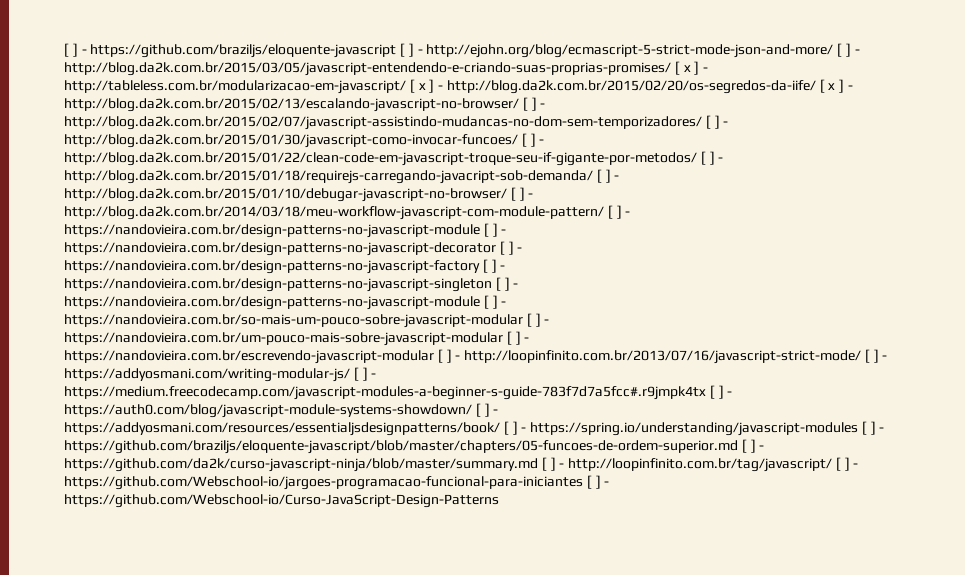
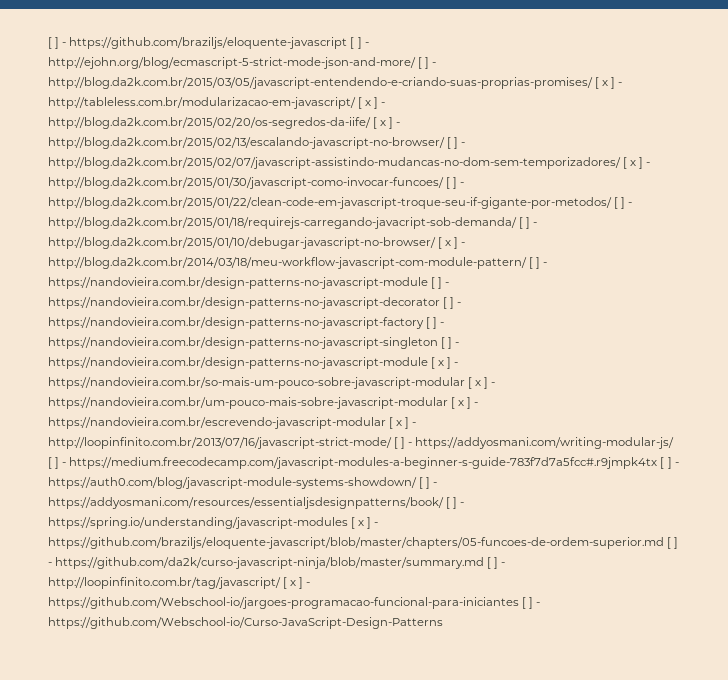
- [ ] - https://github.com/braziljs/eloquente-javascript [ ] - http://ejohn.org/blog/ecmascript-5-strict-mode-json-and-more/ [ ] - http://blog.da2k.com.br/2015/03/05/javascript-entendendo-e-criando-suas-proprias-promises/ [ x ] - http://tableless.com.br/modularizacao-em-javascript/ [ x ] - http://blog.da2k.com.br/2015/02/20/os-segredos-da-iife/ [ x ] - http://blog.da2k.com.br/2015/02/13/escalando-javascript-no-browser/ [ ] - http://blog.da2k.com.br/2015/02/07/javascript-assistindo-mudancas-no-dom-sem-temporizadores/ [ ] - http://blog.da2k.com.br/2015/01/30/javascript-como-invocar-funcoes/ [ ] - http://blog.da2k.com.br/2015/01/22/clean-code-em-javascript-troque-seu-if-gigante-por-metodos/ [ ] - http://blog.da2k.com.br/2015/01/18/requirejs-carregando-javacript-sob-demanda/ [ ] - http://blog.da2k.com.br/2015/01/10/debugar-javascript-no-browser/ [ ] - http://blog.da2k.com.br/2014/03/18/meu-workflow-javascript-com-module-pattern/ [ ] - https://nandovieira.com.br/design-patterns-no-javascript-module [ ] - https://nandovieira.com.br/design-patterns-no-javascript-decorator [ ] - https://nandovieira.com.br/design-patterns-no-javascript-factory [ ] - https://nandovieira.com.br/design-patterns-no-javascript-singleton [ ] - https://nandovieira.com.br/design-patterns-no-javascript-module [ ] - https://nandovieira.com.br/so-mais-um-pouco-sobre-javascript-modular [ ] - https://nandovieira.com.br/um-pouco-mais-sobre-javascript-modular [ ] - https://nandovieira.com.br/escrevendo-javascript-modular [ ] - http://loopinfinito.com.br/2013/07/16/javascript-strict-mode/ [ ] - https://addyosmani.com/writing-modular-js/ [ ] - https://medium.freecodecamp.com/javascript-modules-a-beginner-s-guide-783f7d7a5fcc#.r9jmpk4tx [ ] - https://auth0.com/blog/javascript-module-systems-showdown/ [ ] - https://addyosmani.com/resources/essentialjsdesignpatterns/book/ [ ] - https://spring.io/understanding/javascript-modules [ ] - https://github.com/braziljs/eloquente-javascript/blob/master/chapters/05-funcoes-de-ordem-superior.md [ ] - https://github.com/da2k/curso-javascript-ninja/blob/master/summary.md [ ] - http://loopinfinito.com.br/tag/javascript/ [ ] - https://github.com/Webschool-io/jargoes-programacao-funcional-para-iniciantes [ ] - https://github.com/Webschool-io/Curso-JavaScript-Design-Patterns
+ [ ] - https://github.com/braziljs/eloquente-javascript [ ] - http://ejohn.org/blog/ecmascript-5-strict-mode-json-and-more/ [ ] - http://blog.da2k.com.br/2015/03/05/javascript-entendendo-e-criando-suas-proprias-promises/ [ x ] - http://tableless.com.br/modularizacao-em-javascript/ [ x ] - http://blog.da2k.com.br/2015/02/20/os-segredos-da-iife/ [ x ] - http://blog.da2k.com.br/2015/02/13/escalando-javascript-no-browser/ [ ] - http://blog.da2k.com.br/2015/02/07/javascript-assistindo-mudancas-no-dom-sem-temporizadores/ [ x ] - http://blog.da2k.com.br/2015/01/30/javascript-como-invocar-funcoes/ [ ] - http://blog.da2k.com.br/2015/01/22/clean-code-em-javascript-troque-seu-if-gigante-por-metodos/ [ ] - http://blog.da2k.com.br/2015/01/18/requirejs-carregando-javacript-sob-demanda/ [ ] - http://blog.da2k.com.br/2015/01/10/debugar-javascript-no-browser/ [ x ] - http://blog.da2k.com.br/2014/03/18/meu-workflow-javascript-com-module-pattern/ [ ] - https://nandovieira.com.br/design-patterns-no-javascript-module [ ] - https://nandovieira.com.br/design-patterns-no-javascript-decorator [ ] - https://nandovieira.com.br/design-patterns-no-javascript-factory [ ] - https://nandovieira.com.br/design-patterns-no-javascript-singleton [ ] - https://nandovieira.com.br/design-patterns-no-javascript-module [ x ] - https://nandovieira.com.br/so-mais-um-pouco-sobre-javascript-modular [ x ] - https://nandovieira.com.br/um-pouco-mais-sobre-javascript-modular [ x ] - https://nandovieira.com.br/escrevendo-javascript-modular [ x ] - http://loopinfinito.com.br/2013/07/16/javascript-strict-mode/ [ ] - https://addyosmani.com/writing-modular-js/ [ ] - https://medium.freecodecamp.com/javascript-modules-a-beginner-s-guide-783f7d7a5fcc#.r9jmpk4tx [ ] - https://auth0.com/blog/javascript-module-systems-showdown/ [ ] - https://addyosmani.com/resources/essentialjsdesignpatterns/book/ [ ] - https://spring.io/understanding/javascript-modules [ x ] - https://github.com/braziljs/eloquente-javascript/blob/master/chapters/05-funcoes-de-ordem-superior.md [ ] - https://github.com/da2k/curso-javascript-ninja/blob/master/summary.md [ ] - http://loopinfinito.com.br/tag/javascript/ [ x ] - https://github.com/Webschool-io/jargoes-programacao-funcional-para-iniciantes [ ] - https://github.com/Webschool-io/Curso-JavaScript-Design-Patterns

